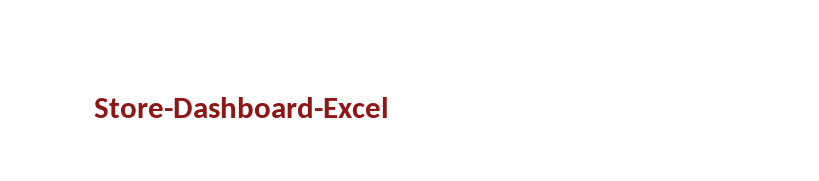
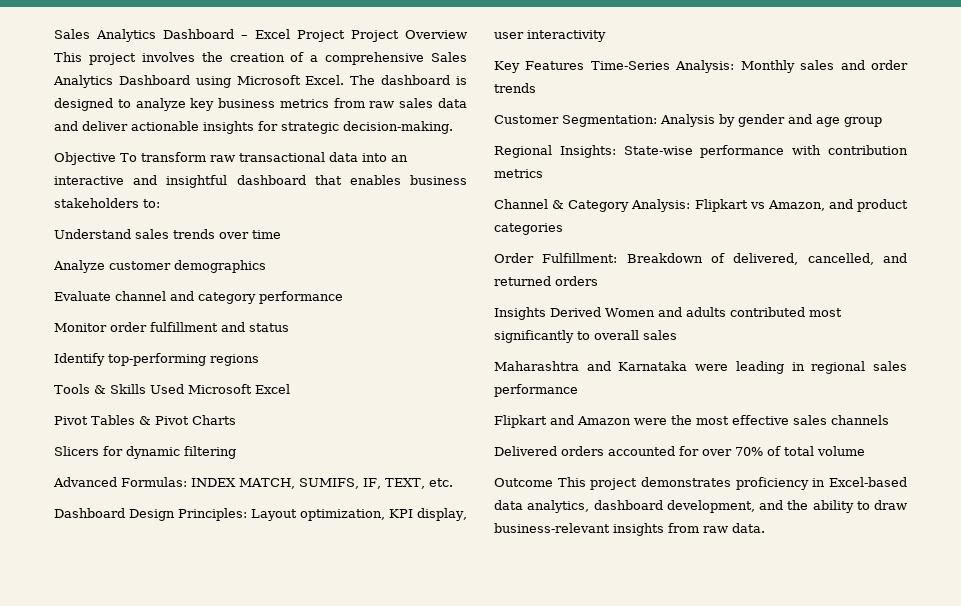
- Store-Dashboard-Excel
+ Sales Analytics Dashboard – Excel Project Project Overview This project involves the creation of a comprehensive Sales Analytics Dashboard using Microsoft Excel. The dashboard is designed to analyze key business metrics from raw sales data and deliver actionable insights for strategic decision-making.
+ Objective To transform raw transactional data into an interactive and insightful dashboard that enables business stakeholders to:
+ Understand sales trends over time
+ Analyze customer demographics
+ Evaluate channel and category performance
+ Monitor order fulfillment and status
+ Identify top-performing regions
+ Tools & Skills Used Microsoft Excel
+ Pivot Tables & Pivot Charts
+ Slicers for dynamic filtering
+ Advanced Formulas: INDEX MATCH, SUMIFS, IF, TEXT, etc.
+ Dashboard Design Principles: Layout optimization, KPI display, user interactivity
+ Key Features Time-Series Analysis: Monthly sales and order trends
+ Customer Segmentation: Analysis by gender and age group
+ Regional Insights: State-wise performance with contribution metrics
+ Channel & Category Analysis: Flipkart vs Amazon, and product categories
+ Order Fulfillment: Breakdown of delivered, cancelled, and returned orders
+ Insights Derived Women and adults contributed most significantly to overall sales
+ Maharashtra and Karnataka were leading in regional sales performance
+ Flipkart and Amazon were the most effective sales channels
+ Delivered orders accounted for over 70% of total volume
+ Outcome This project demonstrates proficiency in Excel-based data analytics, dashboard development, and the ability to draw business-relevant insights from raw data.

